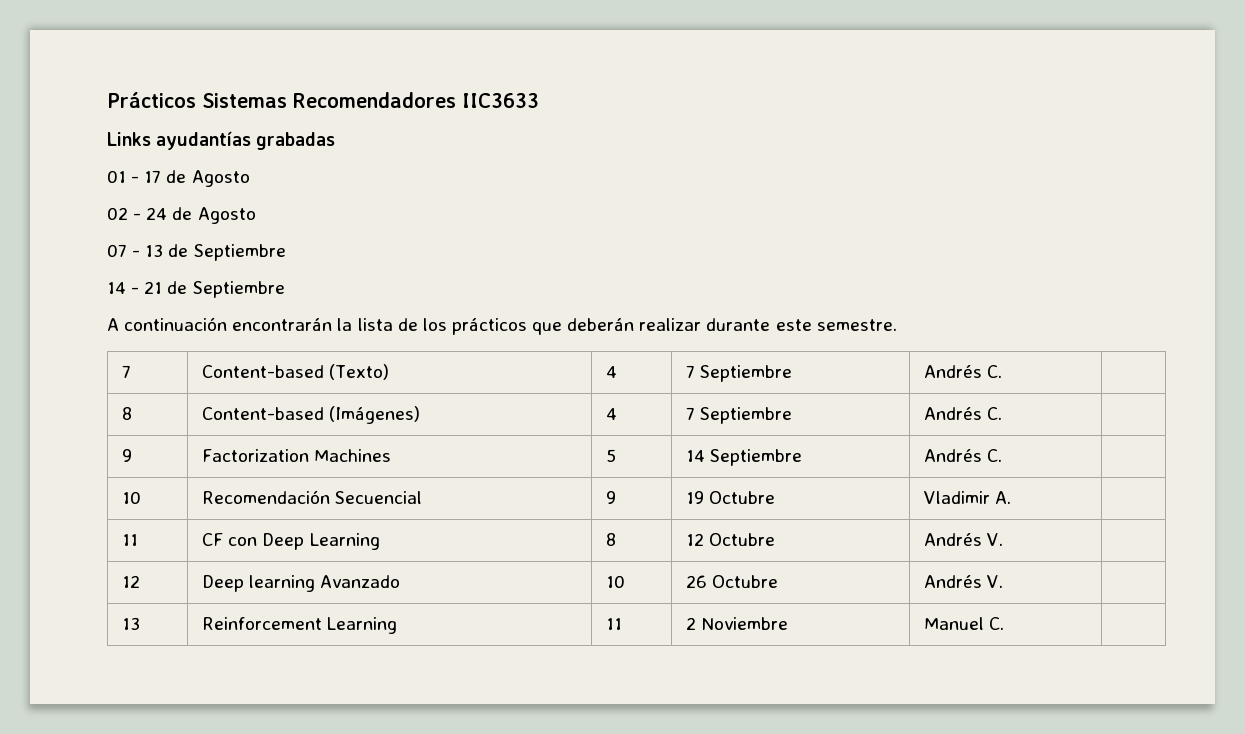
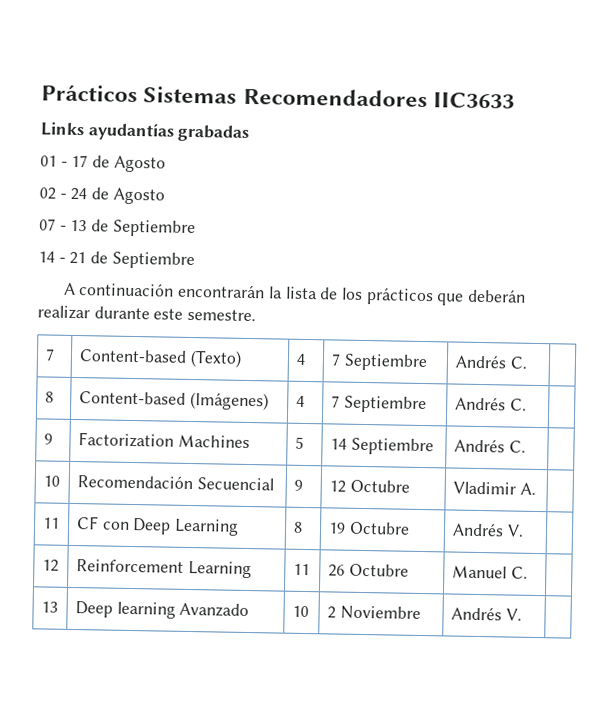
- 10 | Recomendación Secuencial | 9 | 19 Octubre | Vladimir A. |
+ 10 | Recomendación Secuencial | 9 | 12 Octubre | Vladimir A. |
- 11 | CF con Deep Learning | 8 | 12 Octubre | Andrés V. |
+ 11 | CF con Deep Learning | 8 | 19 Octubre | Andrés V. |
- 12 | Deep learning Avanzado | 10 | 26 Octubre | Andrés V. |
- 13 | Reinforcement Learning | 11 | 2 Noviembre | Manuel C. |
+ 12 | Reinforcement Learning | 11 | 26 Octubre | Manuel C. |
+ 13 | Deep learning Avanzado | 10 | 2 Noviembre | Andrés V. |

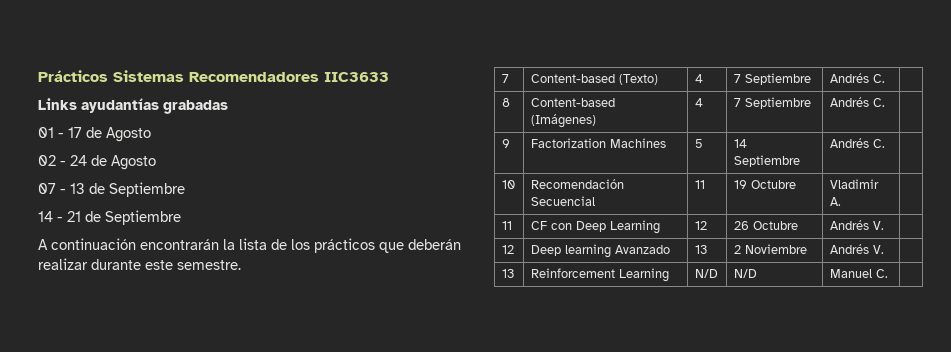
- 10 | Recomendación Secuencial | 9 | 12 Octubre | Vladimir A. |
+ 10 | Recomendación Secuencial | 11 | 19 Octubre | Vladimir A. |
- 11 | CF con Deep Learning | 8 | 19 Octubre | Andrés V. |
+ 11 | CF con Deep Learning | 12 | 26 Octubre | Andrés V. |
- 12 | Reinforcement Learning | 11 | 26 Octubre | Manuel C. |
- 13 | Deep learning Avanzado | 10 | 2 Noviembre | Andrés V. |
+ 12 | Deep learning Avanzado | 13 | 2 Noviembre | Andrés V. |
+ 13 | Reinforcement Learning | N/D | N/D | Manuel C. |

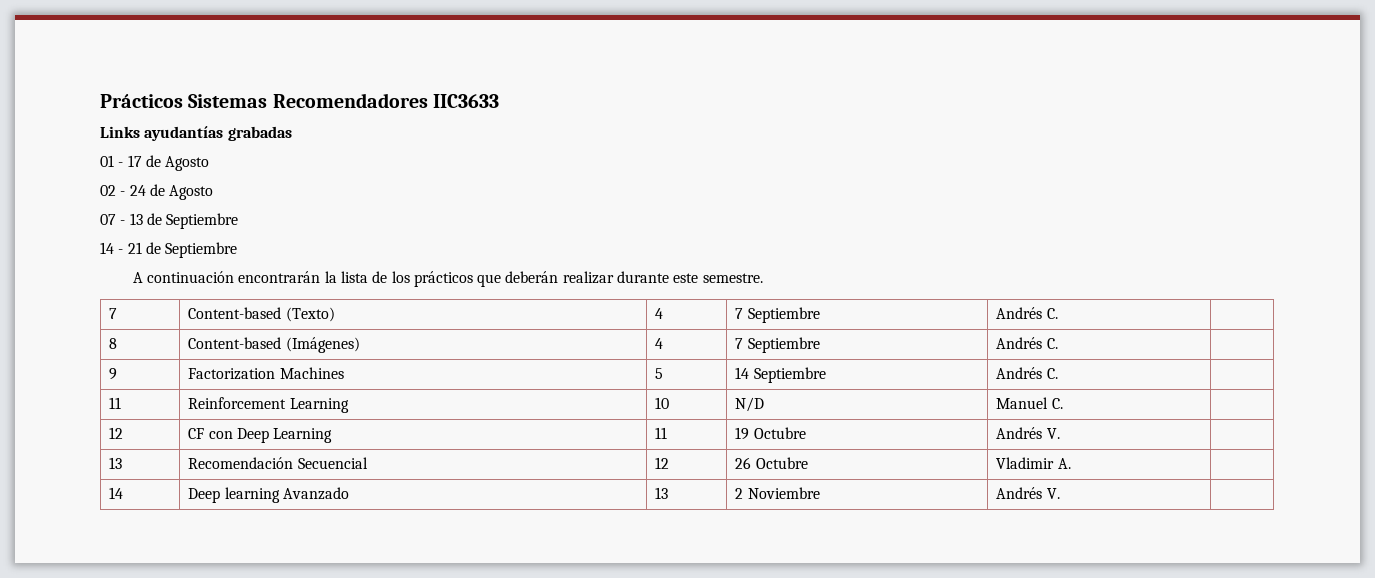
- 10 | Recomendación Secuencial | 11 | 19 Octubre | Vladimir A. |
- 11 | CF con Deep Learning | 12 | 26 Octubre | Andrés V. |
- 12 | Deep learning Avanzado | 13 | 2 Noviembre | Andrés V. |
+ 11 | Reinforcement Learning | 10 | N/D | Manuel C. |
+ 12 | CF con Deep Learning | 11 | 19 Octubre | Andrés V. |
+ 13 | Recomendación Secuencial | 12 | 26 Octubre | Vladimir A. |
+ 14 | Deep learning Avanzado | 13 | 2 Noviembre | Andrés V. |
- 13 | Reinforcement Learning | N/D | N/D | Manuel C. |

